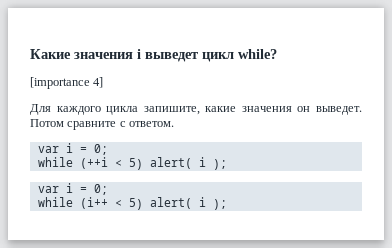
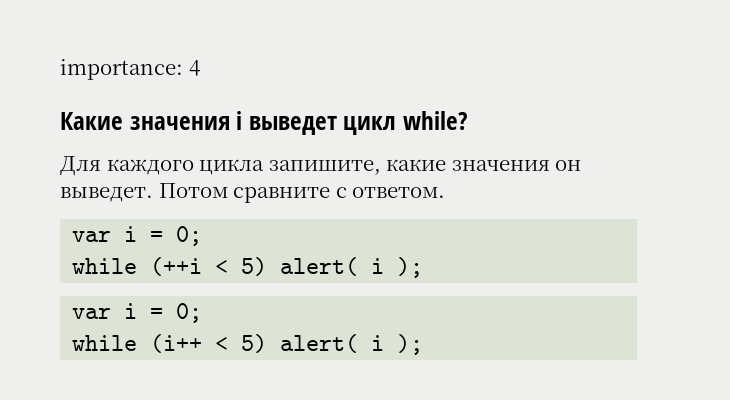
+ importance: 4
- [importance 4]

